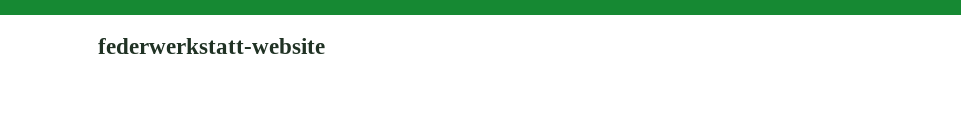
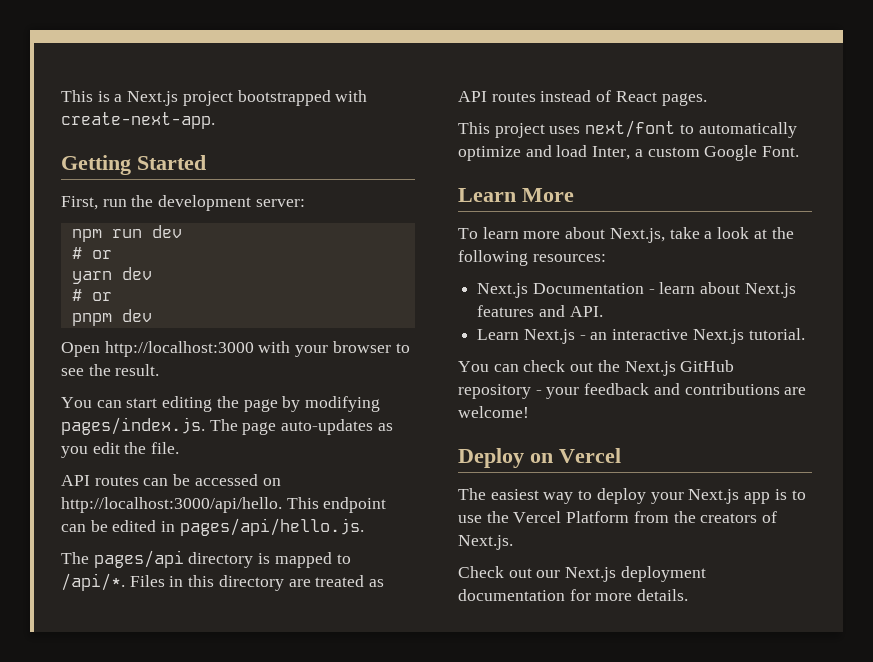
- federwerkstatt-website
+ This is a Next.js project bootstrapped with create-next-app.
+ Getting Started
+ First, run the development server:
+ npm run dev
+ # or
+ yarn dev
+ # or
+ pnpm dev
+ Open http://localhost:3000 with your browser to see the result.
+ You can start editing the page by modifying pages/index.js. The page auto-updates as you edit the file.
+ API routes can be accessed on http://localhost:3000/api/hello. This endpoint can be edited in pages/api/hello.js.
+ The pages/api directory is mapped to /api/*. Files in this directory are treated as API routes instead of React pages.
+ This project uses next/font to automatically optimize and load Inter, a custom Google Font.
+ Learn More
+ To learn more about Next.js, take a look at the following resources:
+ Next.js Documentation - learn about Next.js features and API.
+ Learn Next.js - an interactive Next.js tutorial.
+ You can check out the Next.js GitHub repository - your feedback and contributions are welcome!
+ Deploy on Vercel
+ The easiest way to deploy your Next.js app is to use the Vercel Platform from the creators of Next.js.
+ Check out our Next.js deployment documentation for more details.

